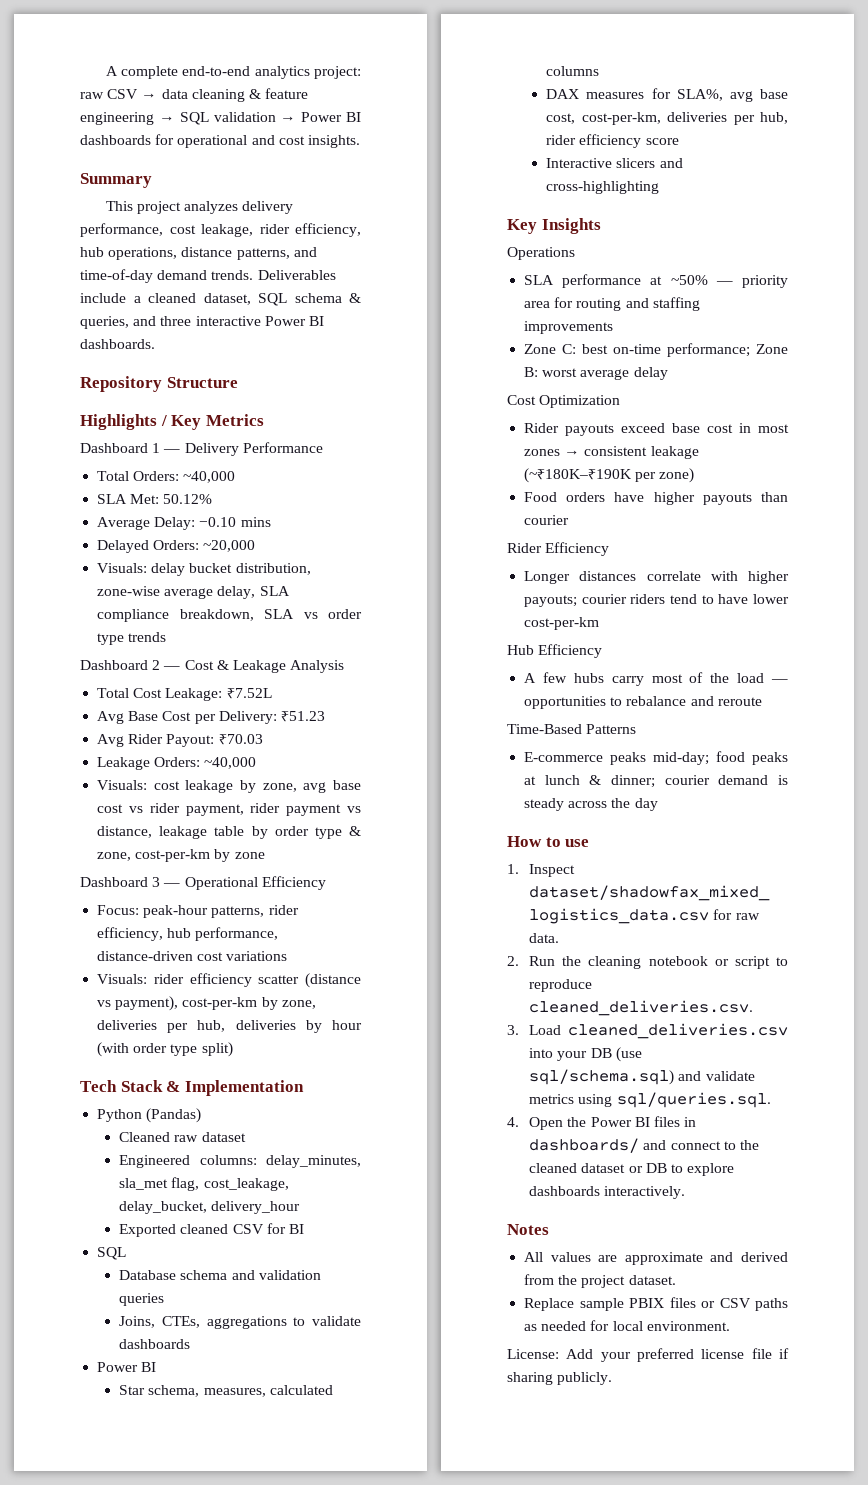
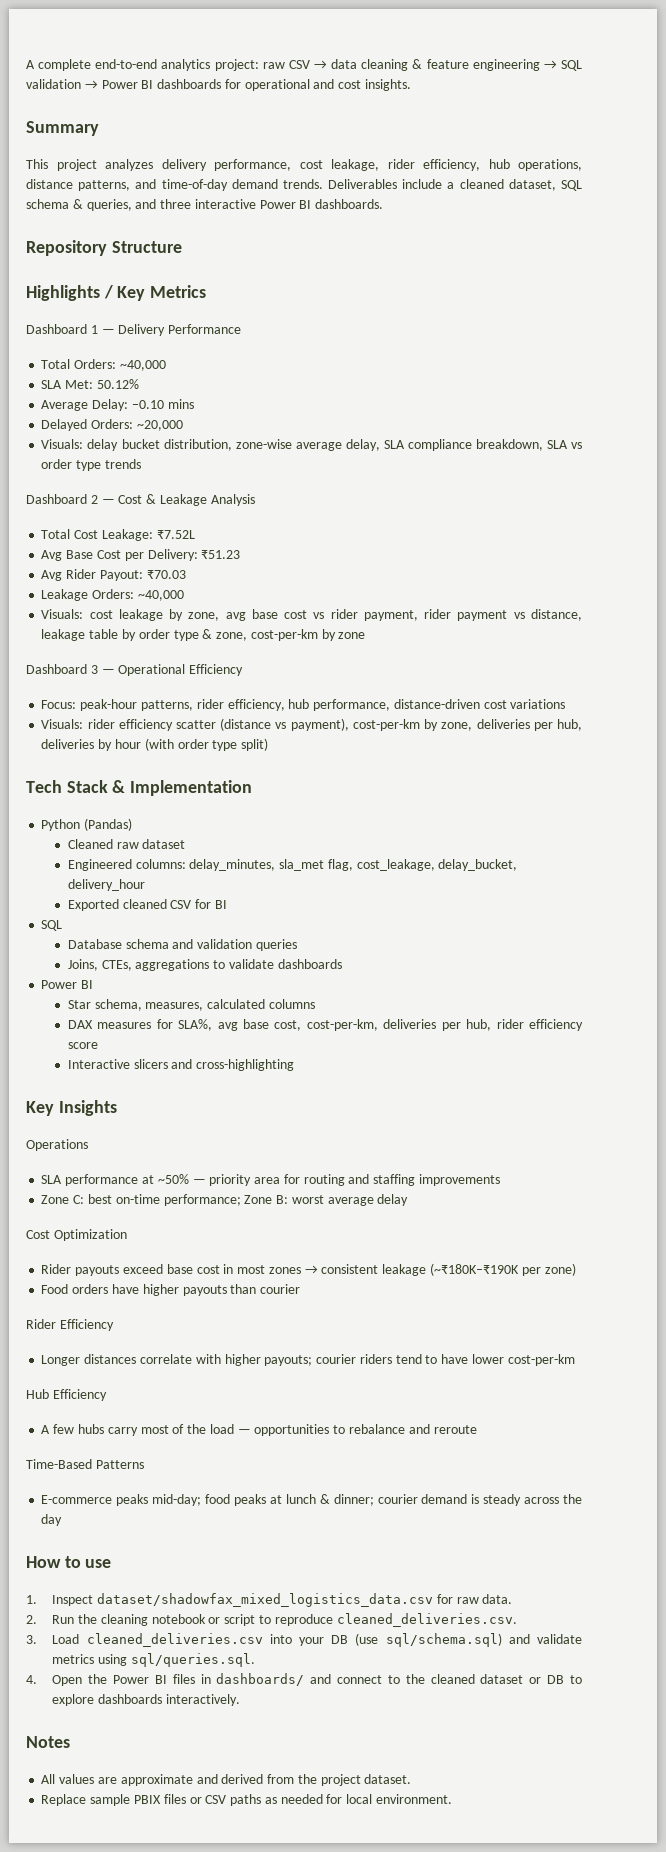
- License: Add your preferred license file if sharing publicly.

